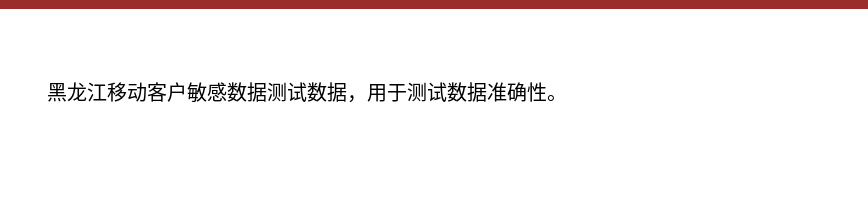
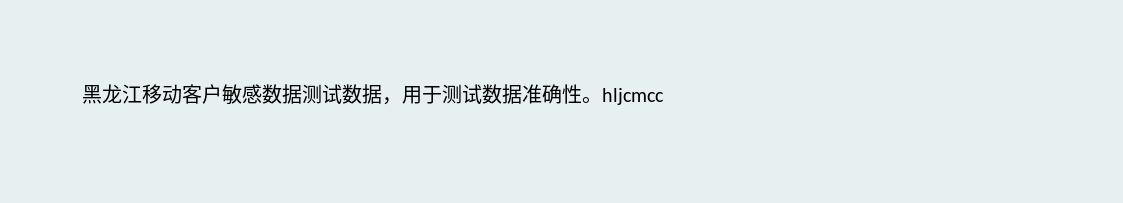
- 黑龙江移动客户敏感数据测试数据，用于测试数据准确性。
+ 黑龙江移动客户敏感数据测试数据，用于测试数据准确性。hljcmcc

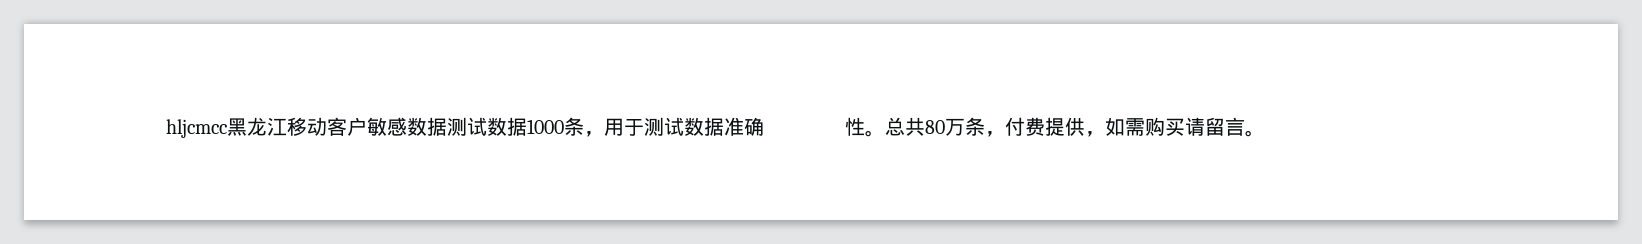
- 黑龙江移动客户敏感数据测试数据，用于测试数据准确性。hljcmcc
+ hljcmcc黑龙江移动客户敏感数据测试数据1000条，用于测试数据准确性。总共80万条，付费提供，如需购买请留言。

